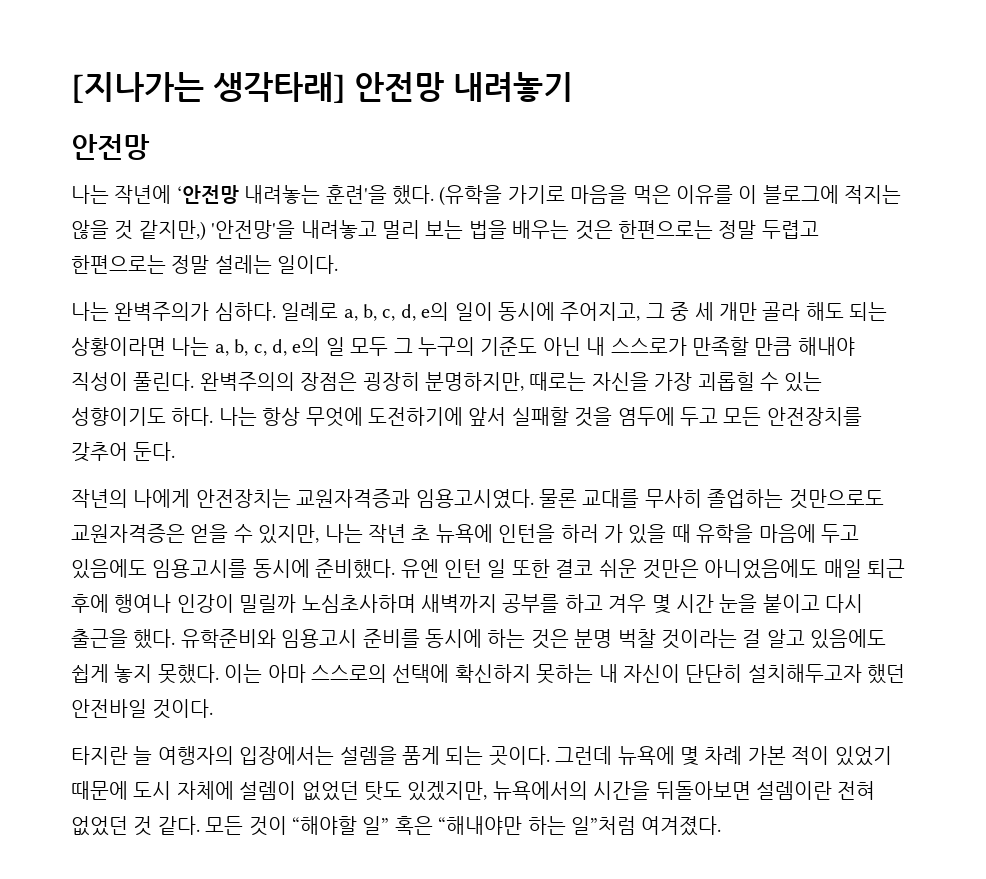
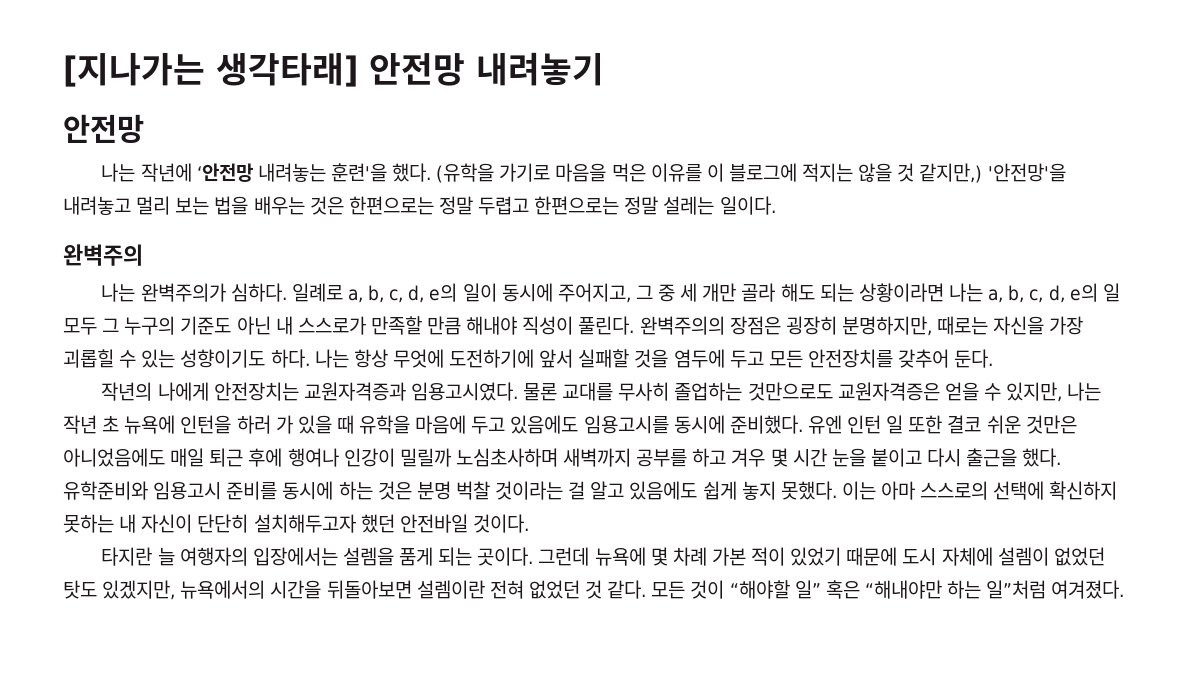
+ 완벽주의

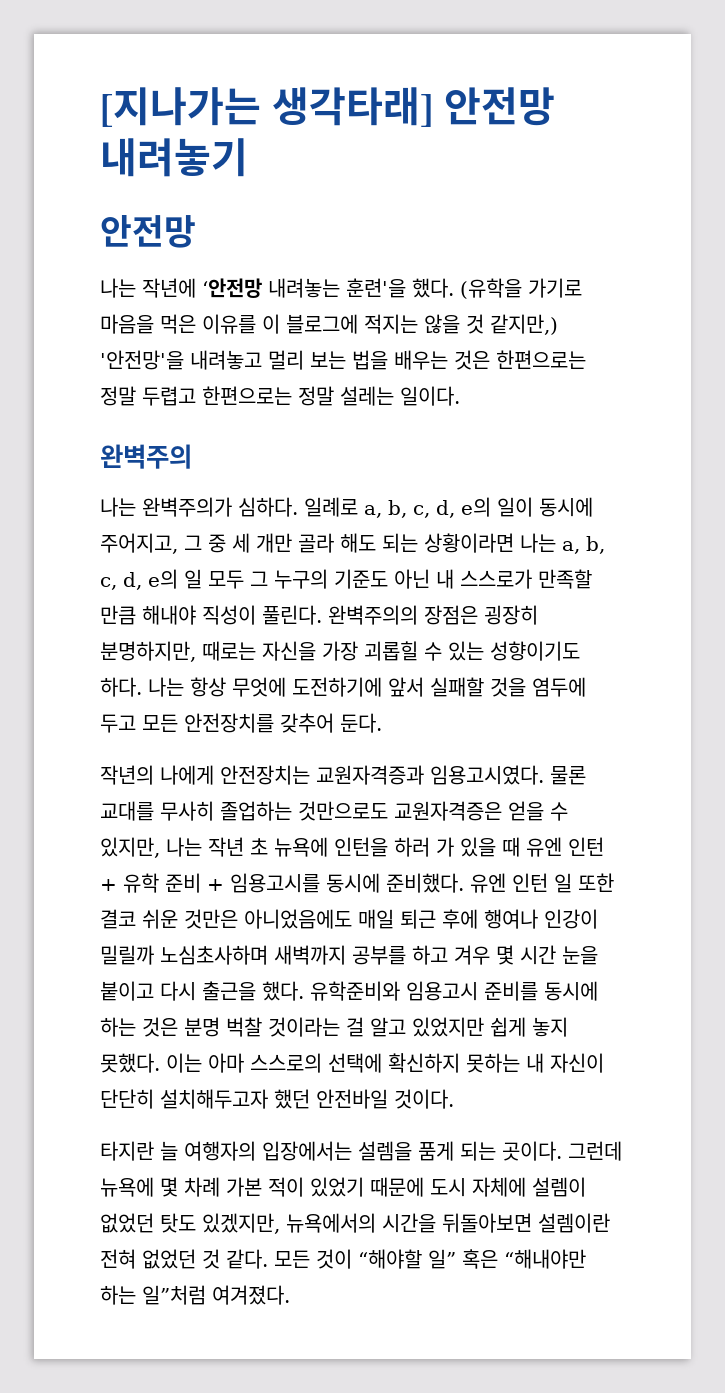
- 물론 교대를 무사히 졸업하는 것만으로도 교원자격증은 얻을 수 있지만, 나는 작년 초 뉴욕에 인턴을 하러 가 있을 때 유학을 마음에 두고 있음에도 임용고시를 동시에 준비했다.
+ 물론 교대를 무사히 졸업하는 것만으로도 교원자격증은 얻을 수 있지만, 나는 작년 초 뉴욕에 인턴을 하러 가 있을 때 유엔 인턴 + 유학 준비 + 임용고시를 동시에 준비했다.
- 유학준비와 임용고시 준비를 동시에 하는 것은 분명 벅찰 것이라는 걸 알고 있음에도 쉽게 놓지 못했다.
+ 유학준비와 임용고시 준비를 동시에 하는 것은 분명 벅찰 것이라는 걸 알고 있었지만 쉽게 놓지 못했다.

